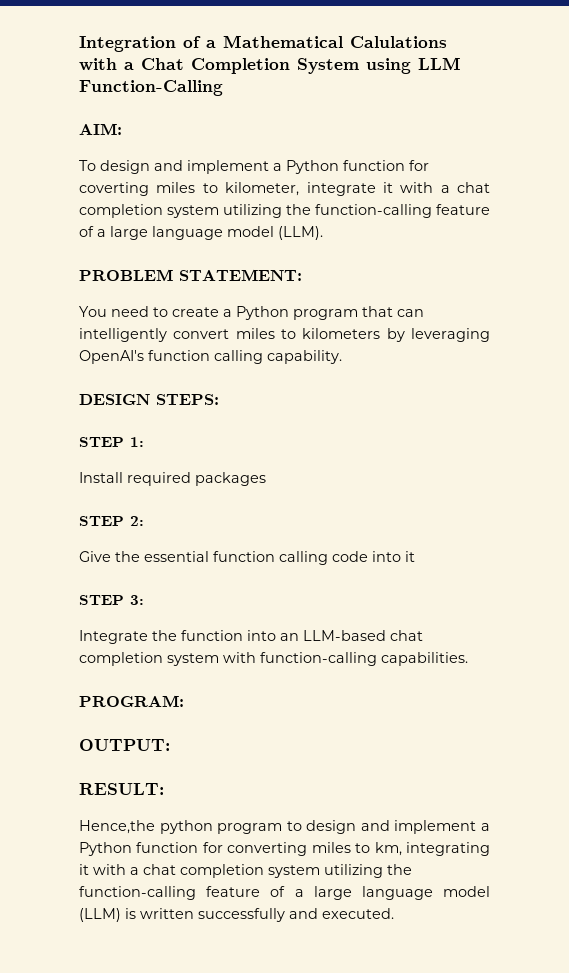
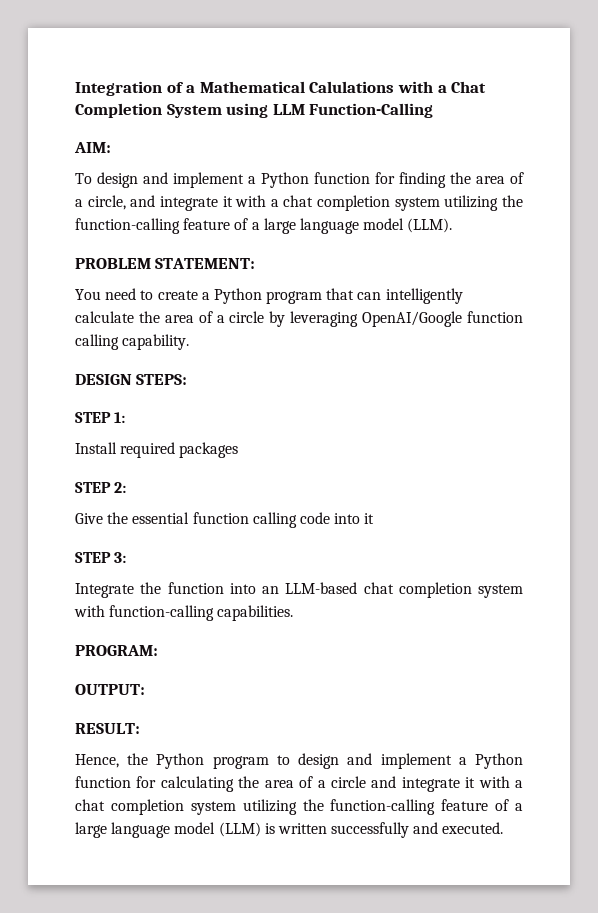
- To design and implement a Python function for coverting miles to kilometer, integrate it with a chat completion system utilizing the function-calling feature of a large language model (LLM).
+ To design and implement a Python function for finding the area of a circle, and integrate it with a chat completion system utilizing the function-calling feature of a large language model (LLM).
- You need to create a Python program that can intelligently convert miles to kilometers by leveraging OpenAI's function calling capability.
+ You need to create a Python program that can intelligently calculate the area of a circle by leveraging OpenAI/Google function calling capability.
- Hence,the python program to design and implement a Python function for converting miles to km, integrating it with a chat completion system utilizing the function-calling feature of a large language model (LLM) is written successfully and executed.
+ Hence, the Python program to design and implement a Python function for calculating the area of a circle and integrate it with a chat completion system utilizing the function-calling feature of a large language model (LLM) is written successfully and executed.

